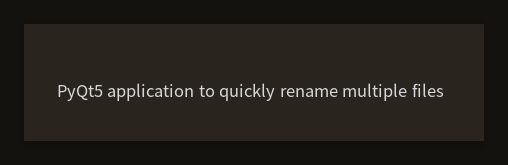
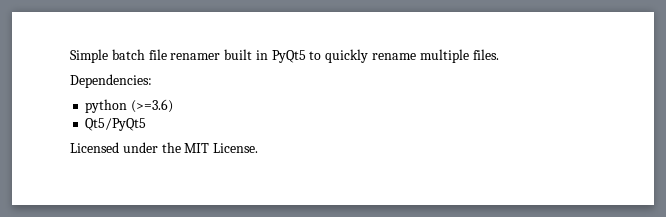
- PyQt5 application to quickly rename multiple files
+ Simple batch file renamer built in PyQt5 to quickly rename multiple files.
+ Dependencies:
+ python (>=3.6)
+ Qt5/PyQt5
+ Licensed under the MIT License.

